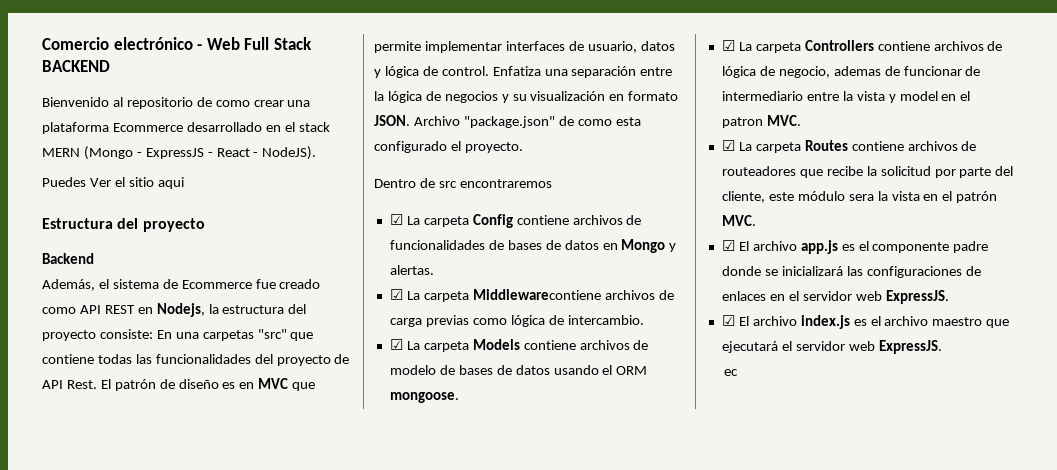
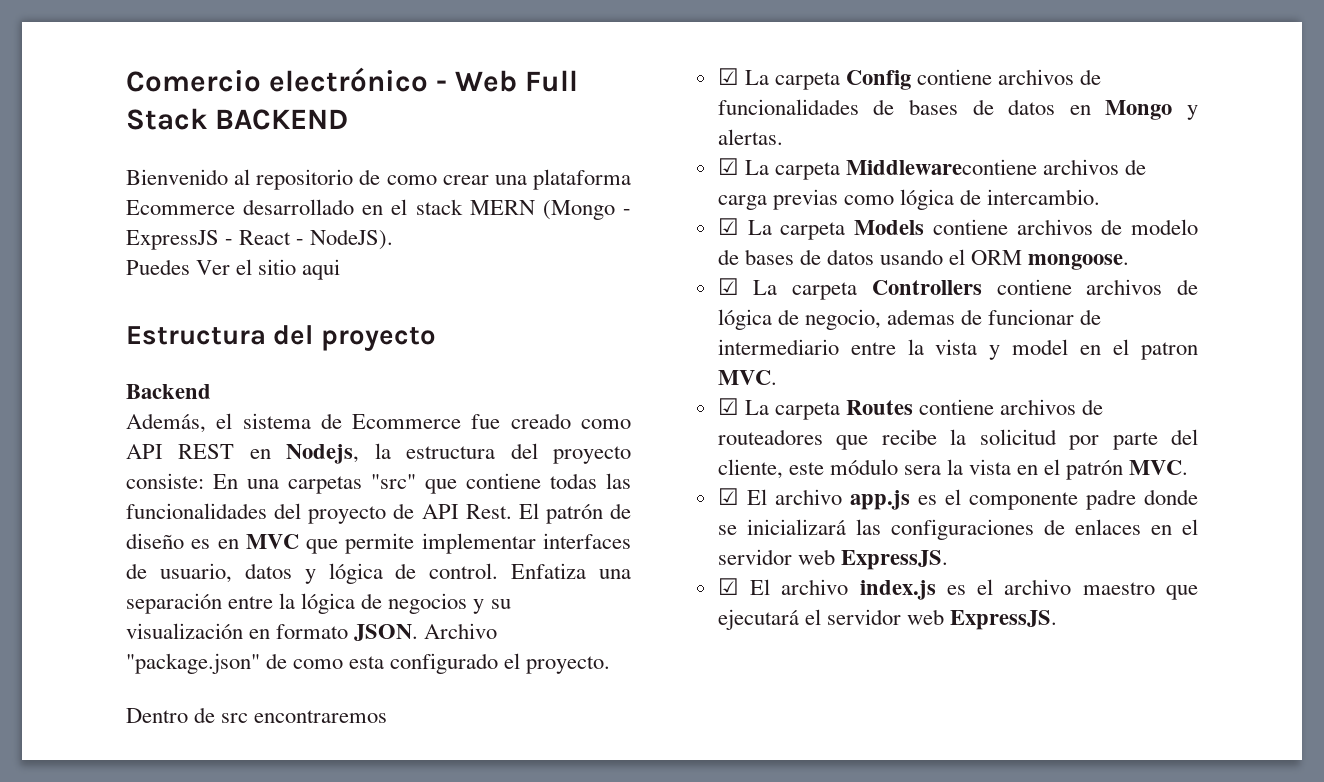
- ec

